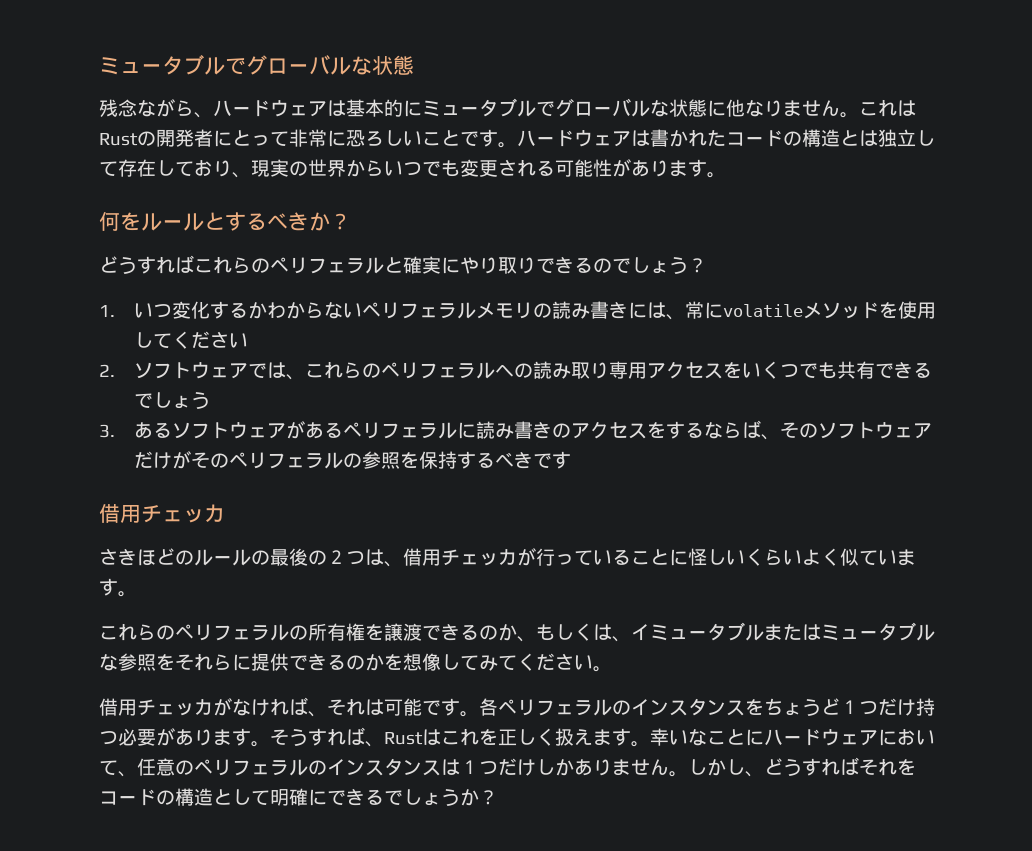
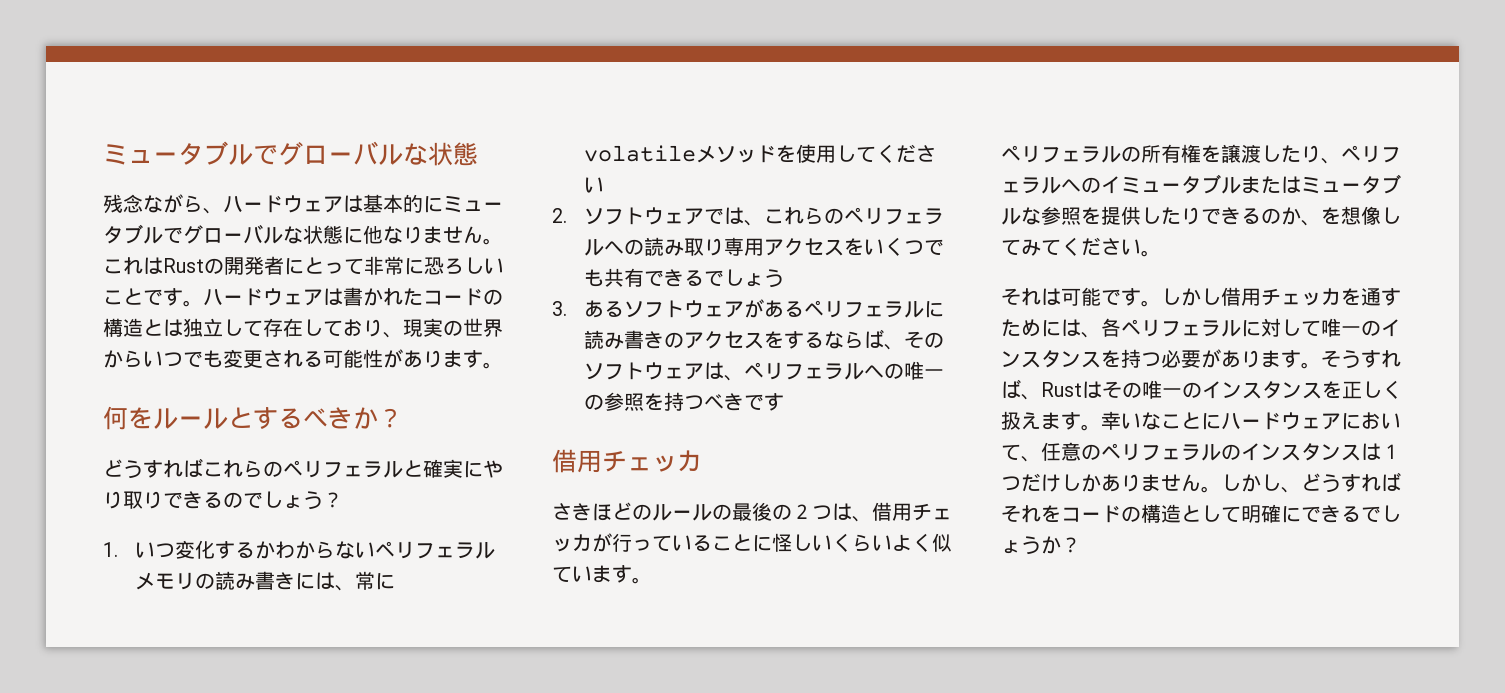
- 3.あるソフトウェアがあるペリフェラルに読み書きのアクセスをするならば、そのソフトウェアだけがそのペリフェラルの参照を保持するべきです
+ 3.あるソフトウェアがあるペリフェラルに読み書きのアクセスをするならば、そのソフトウェアは、ペリフェラルへの唯一の参照を持つべきです
- これらのペリフェラルの所有権を譲渡できるのか、もしくは、イミュータブルまたはミュータブルな参照をそれらに提供できるのかを想像してみてください。
+ ペリフェラルの所有権を譲渡したり、ペリフェラルへのイミュータブルまたはミュータブルな参照を提供したりできるのか、を想像してみてください。
- 借用チェッカがなければ、それは可能です。各ペリフェラルのインスタンスをちょうど１つだけ持つ必要があります。
+ それは可能です。しかし借用チェッカを通すためには、各ペリフェラルに対して唯一のインスタンスを持つ必要があります。
- そうすれば、Rustはこれを正しく扱えます。
+ そうすれば、Rustはその唯一のインスタンスを正しく扱えます。

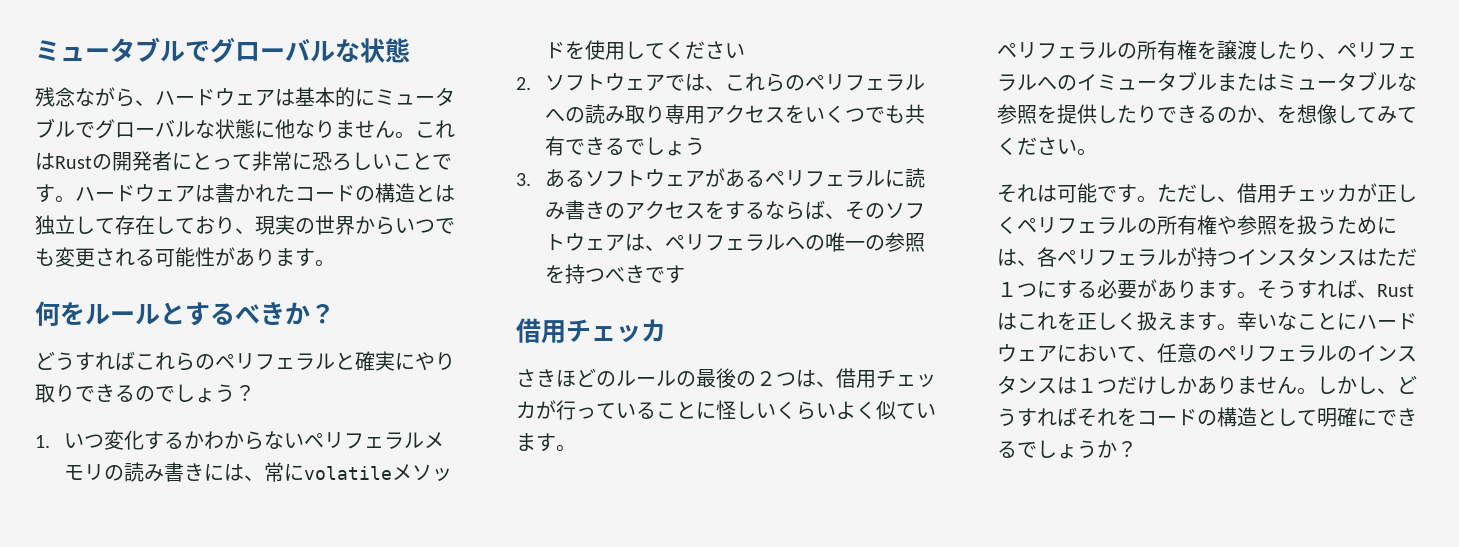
- しかし借用チェッカを通すためには、各ペリフェラルに対して唯一のインスタンスを持つ必要があります。
+ ただし、借用チェッカが正しくペリフェラルの所有権や参照を扱うためには、各ペリフェラルが持つインスタンスはただ１つにする必要があります。
- そうすれば、Rustはその唯一のインスタンスを正しく扱えます。
+ そうすれば、Rustはこれを正しく扱えます。

